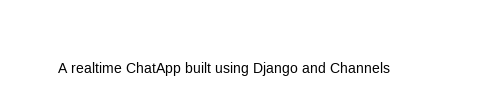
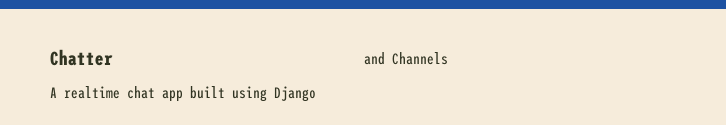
+ Chatter
- A realtime ChatApp built using Django and Channels
+ A realtime chat app built using Django and Channels

